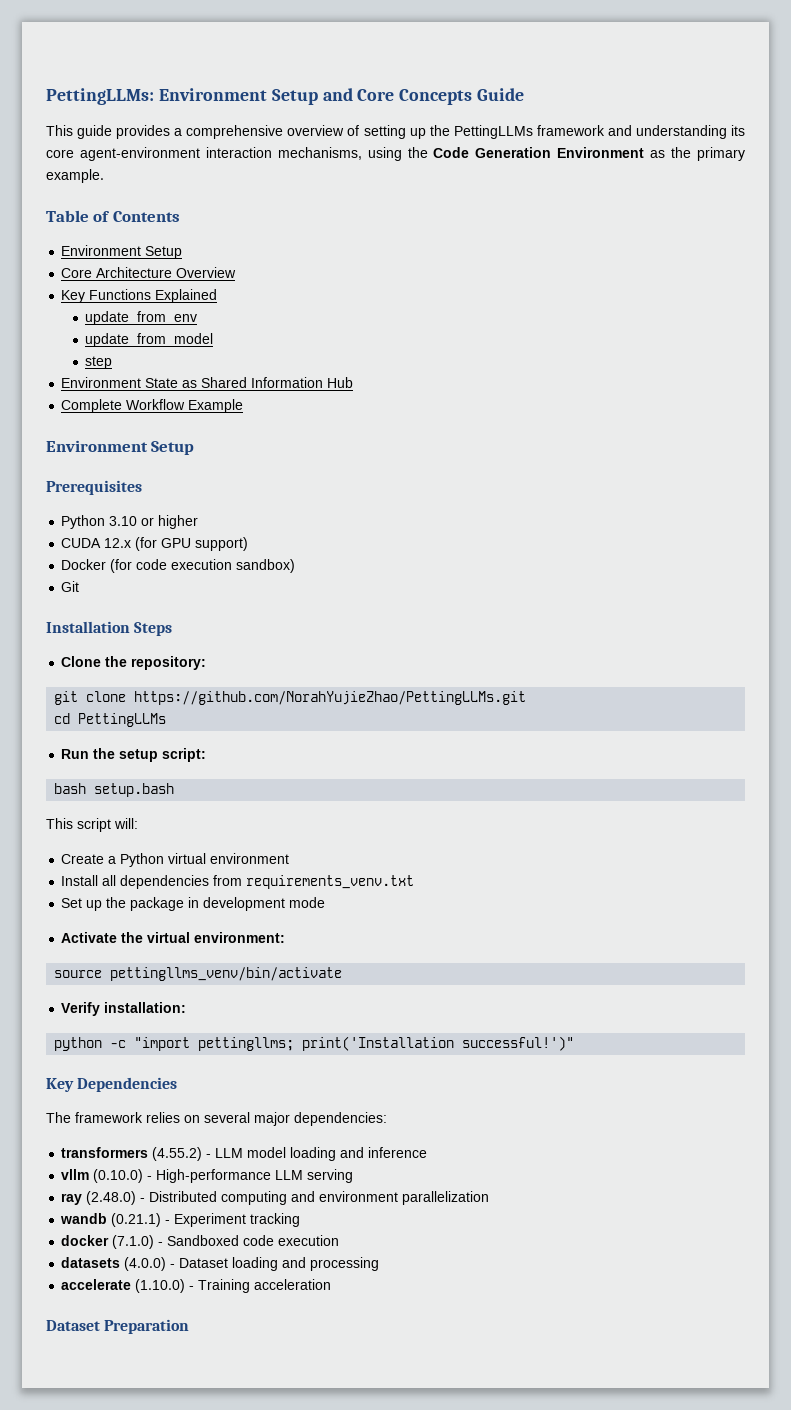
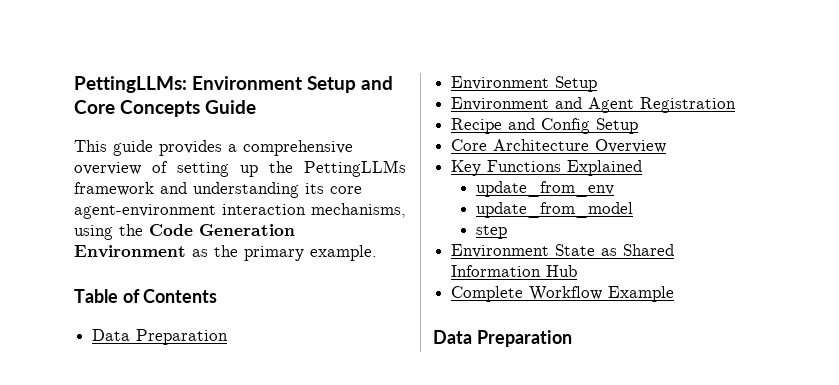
  Table of Contents
+ Data Preparation
  Environment Setup
+ Environment and Agent Registration
+ Recipe and Config Setup
  Complete Workflow Example
- Environment Setup
- Prerequisites
- Python 3.10 or higher
- CUDA 12.x (for GPU support)
- Docker (for code execution sandbox)
- Git
- Installation Steps
- Clone the repository:
- git clone https://github.com/NorahYujieZhao/PettingLLMs.git
- cd PettingLLMs
- Run the setup script:
- bash setup.bash
- This script will:
- Create a Python virtual environment
- Install all dependencies from requirements_venv.txt
- Set up the package in development mode
- Activate the virtual environment:
- source pettingllms_venv/bin/activate
- Verify installation:
- python -c "import pettingllms; print('Installation successful!')"
- Key Dependencies
- The framework relies on several major dependencies:
- transformers (4.55.2) - LLM model loading and inference
- vllm (0.10.0) - High-performance LLM serving
- ray (2.48.0) - Distributed computing and environment parallelization
- wandb (0.21.1) - Experiment tracking
- docker (7.1.0) - Sandboxed code execution
- datasets (4.0.0) - Dataset loading and processing
- accelerate (1.10.0) - Training acceleration
- Dataset Preparation
+ Data Preparation

